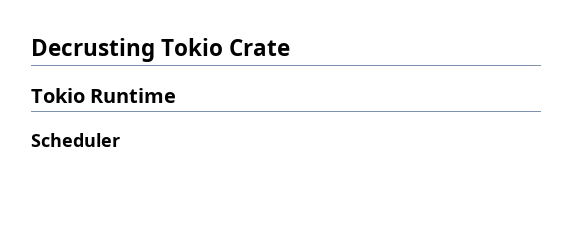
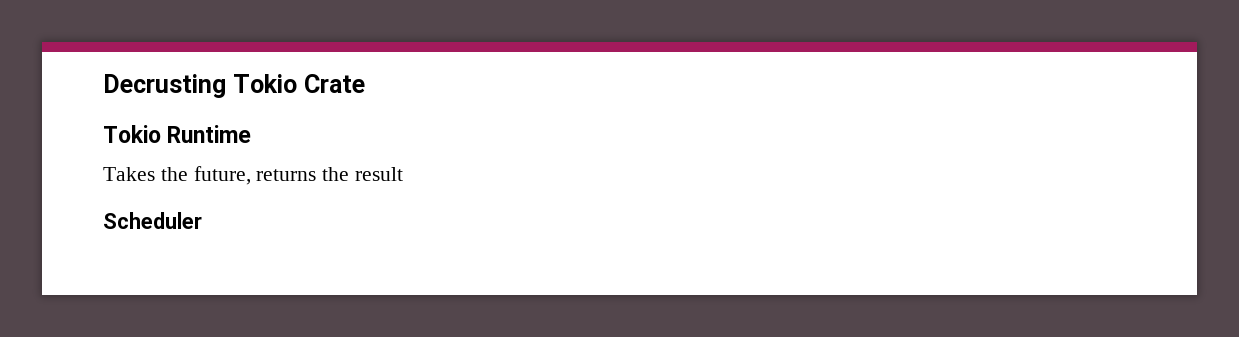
+ Takes the future, returns the result

